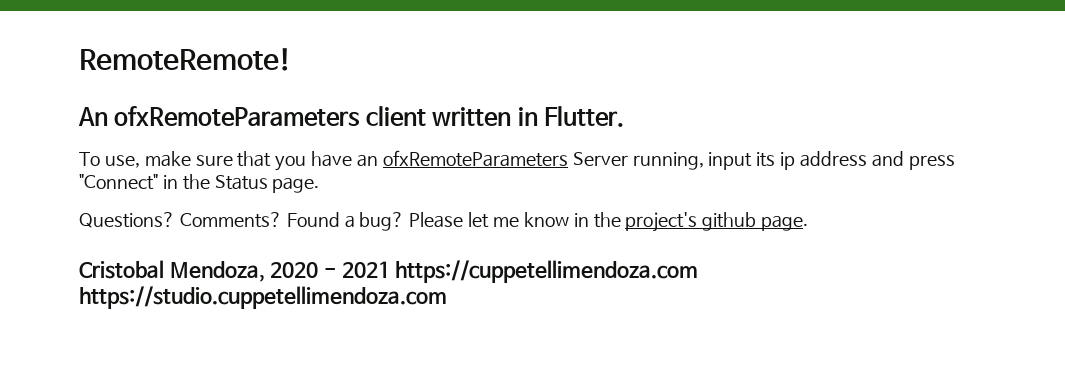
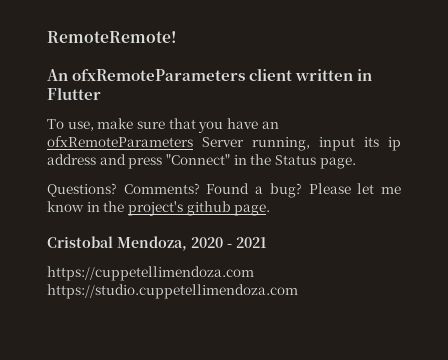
- An ofxRemoteParameters client written in Flutter.
+ An ofxRemoteParameters client written in Flutter
- Cristobal Mendoza, 2020 - 2021 https://cuppetellimendoza.com https://studio.cuppetellimendoza.com
+ Cristobal Mendoza, 2020 - 2021
+ https://cuppetellimendoza.com https://studio.cuppetellimendoza.com

